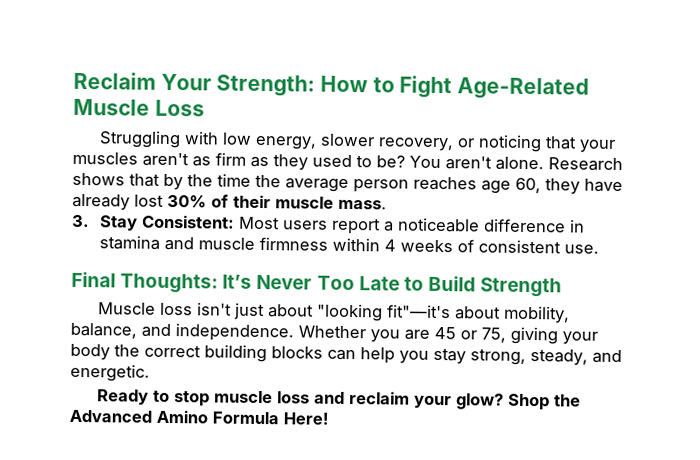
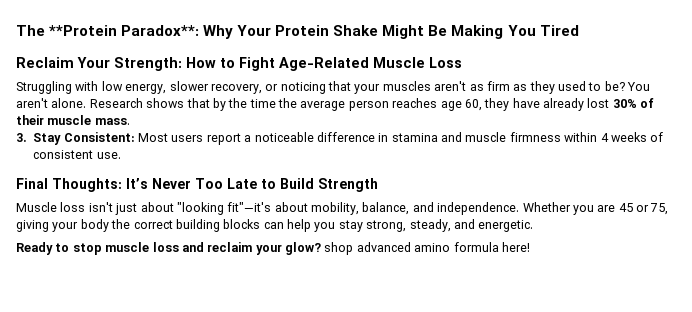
+ The **Protein Paradox**: Why Your Protein Shake Might Be Making You Tired
- Ready to stop muscle loss and reclaim your glow? Shop the Advanced Amino Formula Here!
+ Ready to stop muscle loss and reclaim your glow? shop advanced amino formula here!

